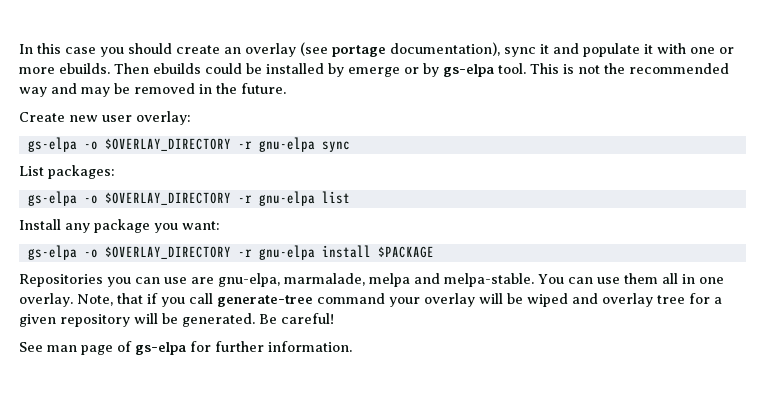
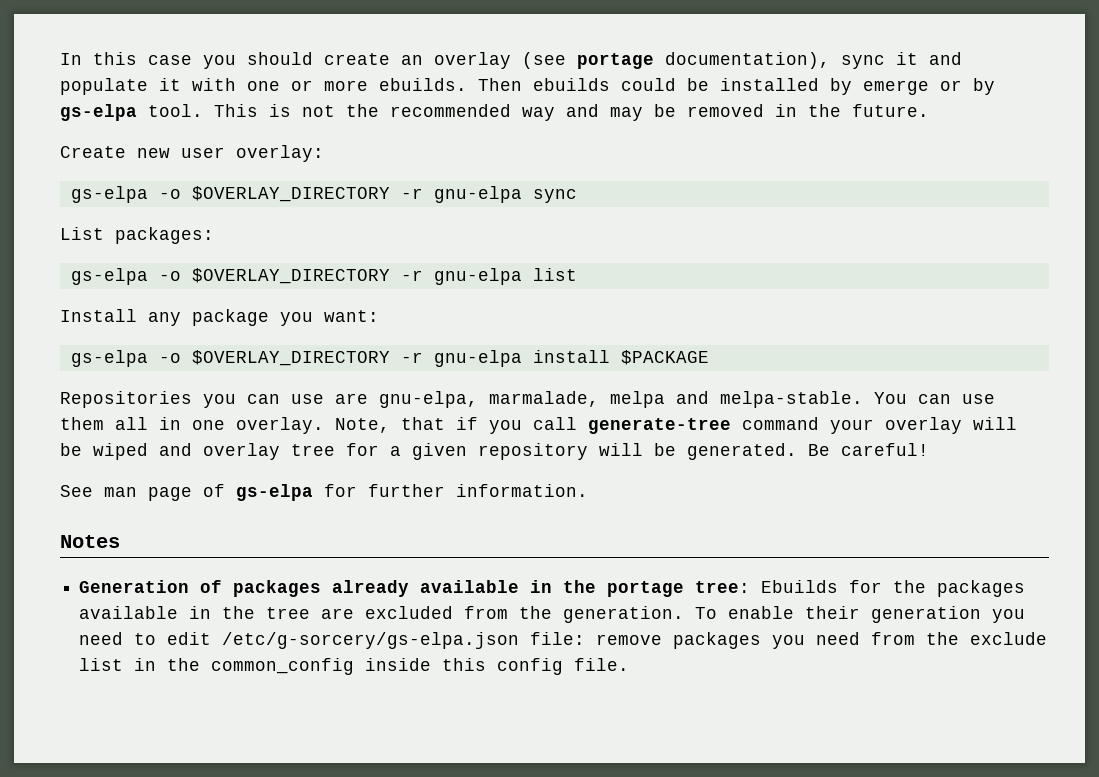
+ Notes
+ Generation of packages already available in the portage tree: Ebuilds for the packages available in the tree are excluded from the generation. To enable their generation you need to edit /etc/g-sorcery/gs-elpa.json file: remove packages you need from the exclude list in the common_config inside this config file.

